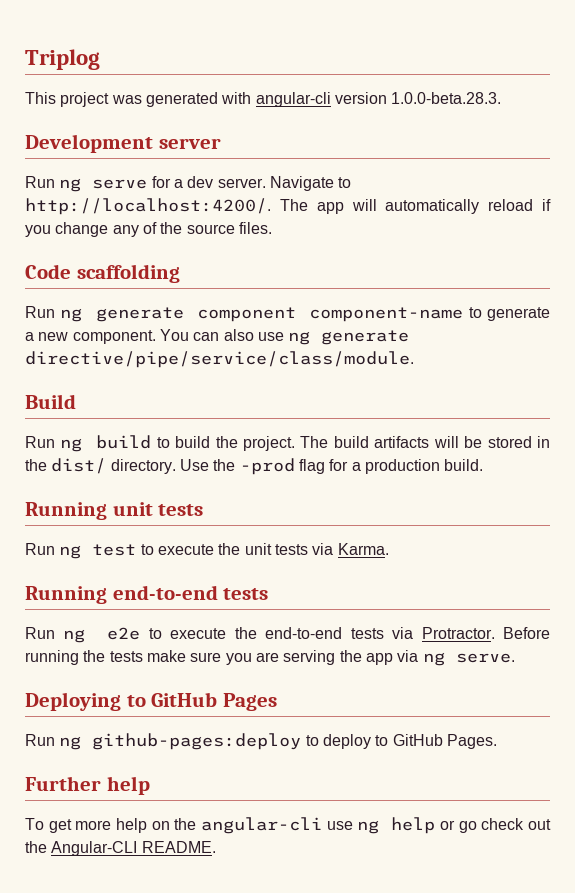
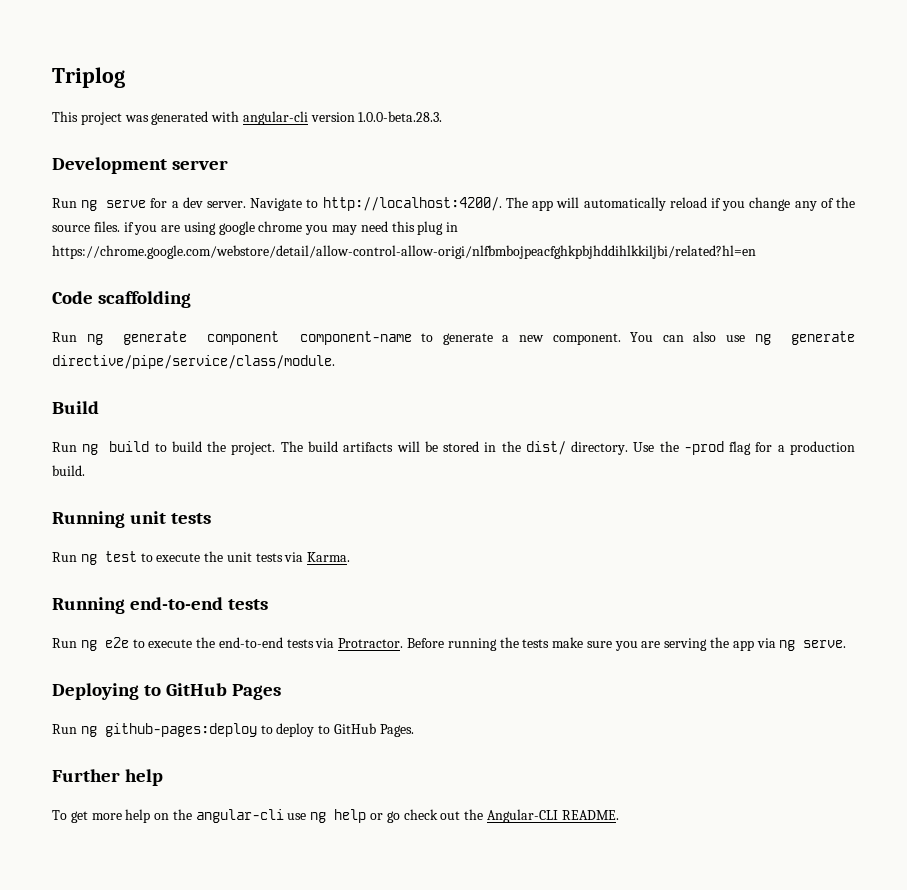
- The app will automatically reload if you change any of the source files.
+ The app will automatically reload if you change any of the source files. if you are using google chrome you may need this plug in https://chrome.google.com/webstore/detail/allow-control-allow-origi/nlfbmbojpeacfghkpbjhddihlkkiljbi/related?hl=en

